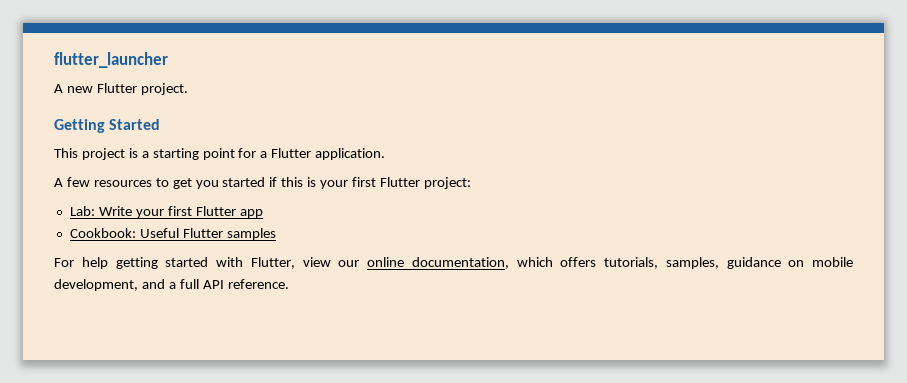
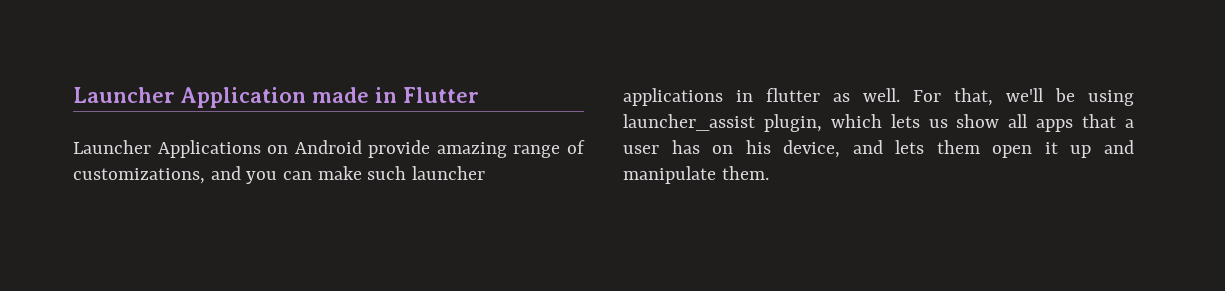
- flutter_launcher
- A new Flutter project.
- Getting Started
- This project is a starting point for a Flutter application.
- A few resources to get you started if this is your first Flutter project:
- Lab: Write your first Flutter app
- Cookbook: Useful Flutter samples
- For help getting started with Flutter, view our online documentation, which offers tutorials, samples, guidance on mobile development, and a full API reference.
+ Launcher Application made in Flutter
+ Launcher Applications on Android provide amazing range of customizations, and you can make such launcher applications in flutter as well. For that, we'll be using launcher_assist plugin, which lets us show all apps that a user has on his device, and lets them open it up and manipulate them.

